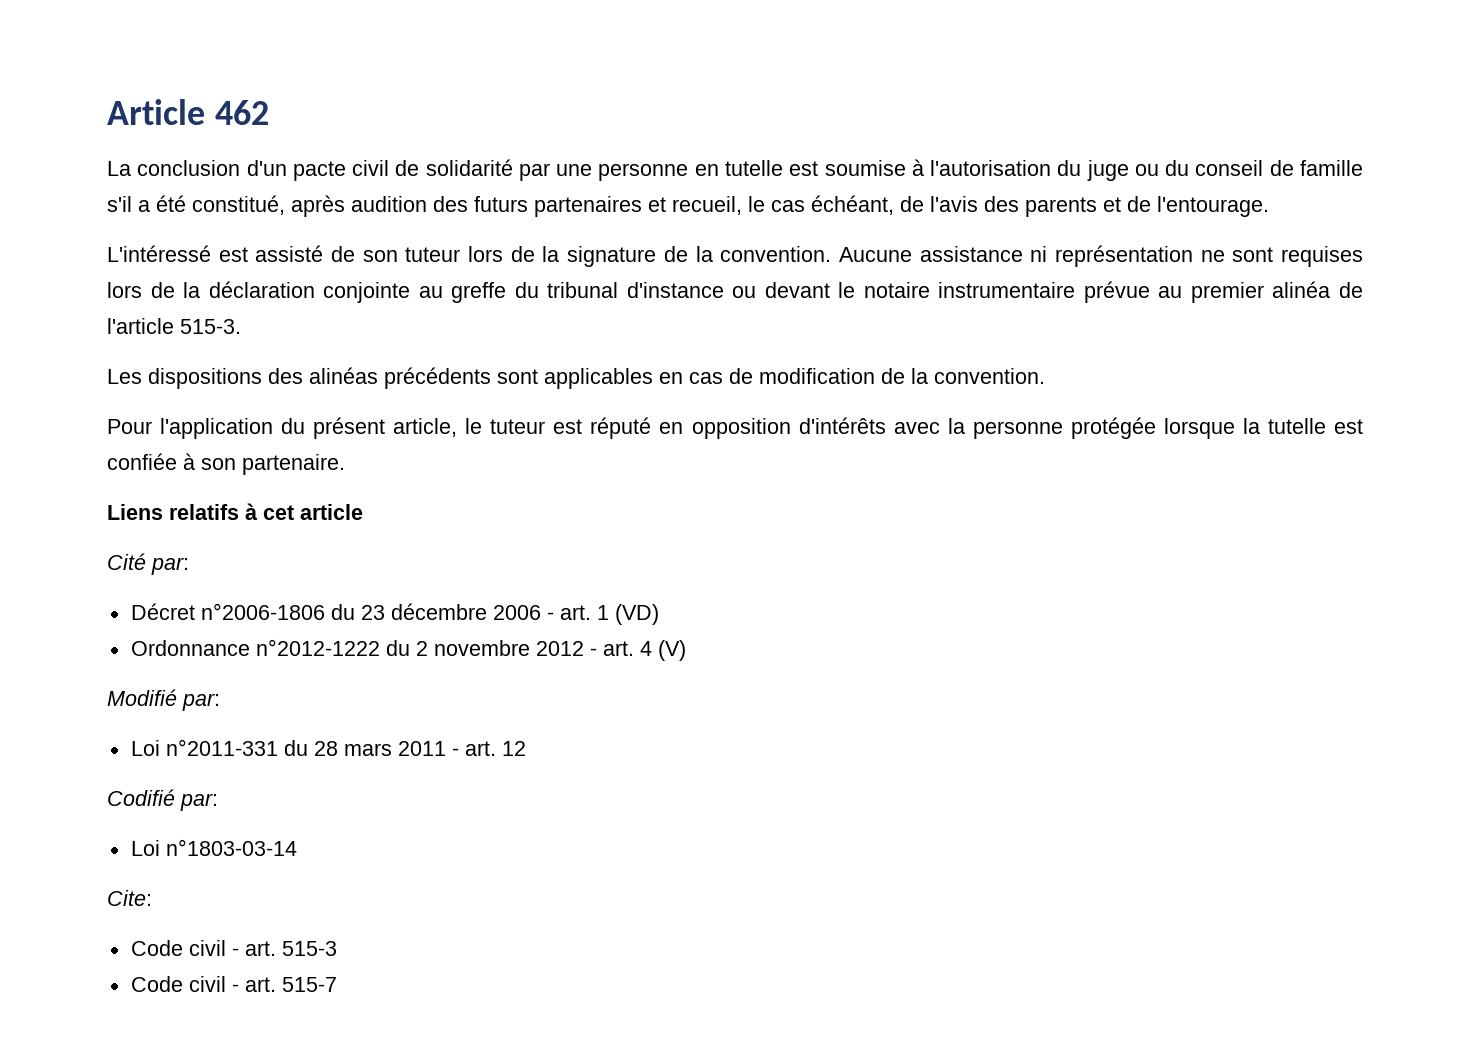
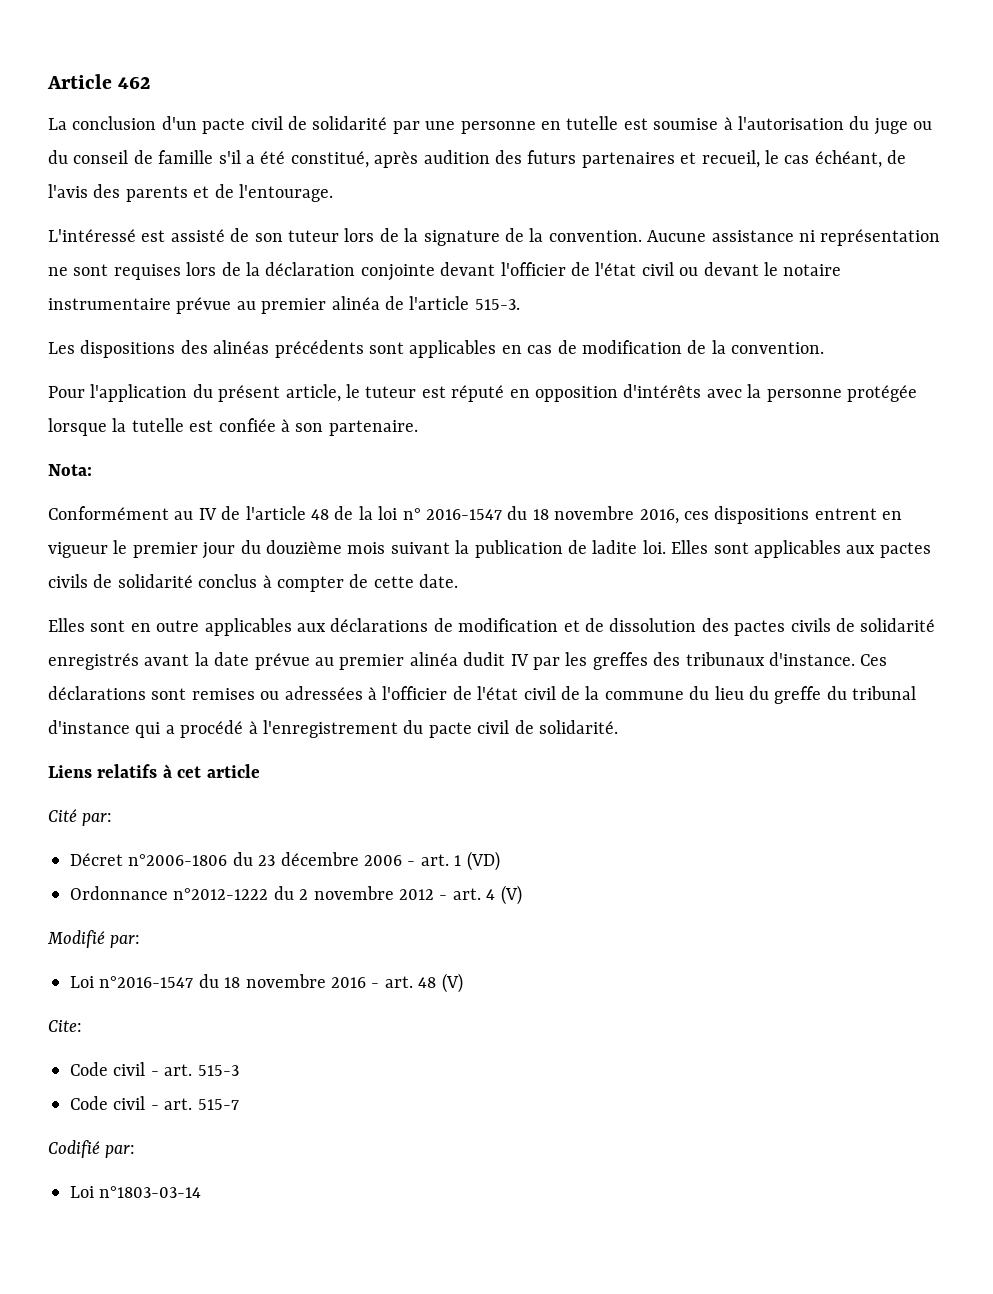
- Aucune assistance ni représentation ne sont requises lors de la déclaration conjointe au greffe du tribunal d'instance ou devant le notaire instrumentaire prévue au premier alinéa de l'article 515-3.
+ Aucune assistance ni représentation ne sont requises lors de la déclaration conjointe devant l'officier de l'état civil ou devant le notaire instrumentaire prévue au premier alinéa de l'article 515-3.
+ Nota:
+ Conformément au IV de l'article 48 de la loi n° 2016-1547 du 18 novembre 2016, ces dispositions entrent en vigueur le premier jour du douzième mois suivant la publication de ladite loi. Elles sont applicables aux pactes civils de solidarité conclus à compter de cette date.
+ Elles sont en outre applicables aux déclarations de modification et de dissolution des pactes civils de solidarité enregistrés avant la date prévue au premier alinéa dudit IV par les greffes des tribunaux d'instance. Ces déclarations sont remises ou adressées à l'officier de l'état civil de la commune du lieu du greffe du tribunal d'instance qui a procédé à l'enregistrement du pacte civil de solidarité.
- Loi n°2011-331 du 28 mars 2011 - art. 12
- Codifié par:
- Loi n°1803-03-14
+ Loi n°2016-1547 du 18 novembre 2016 - art. 48 (V)
+ Codifié par:
+ Loi n°1803-03-14

